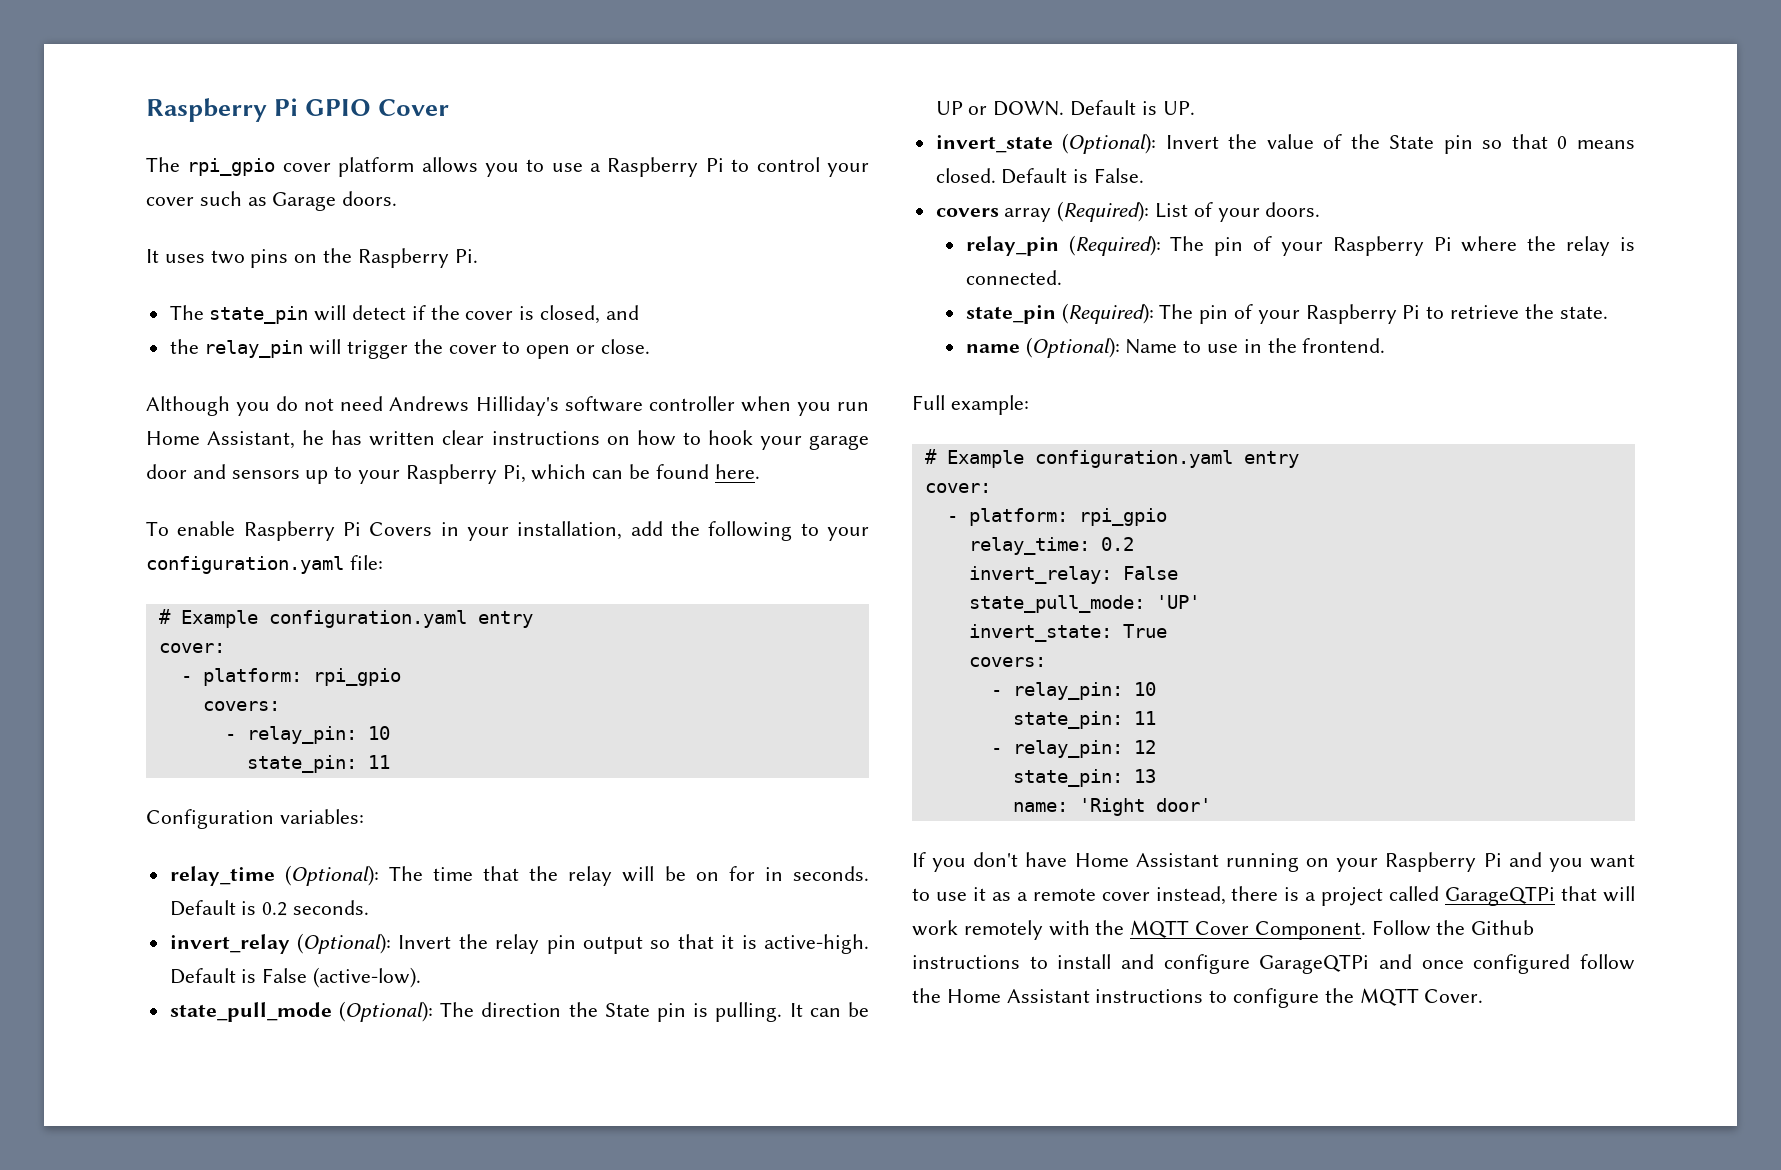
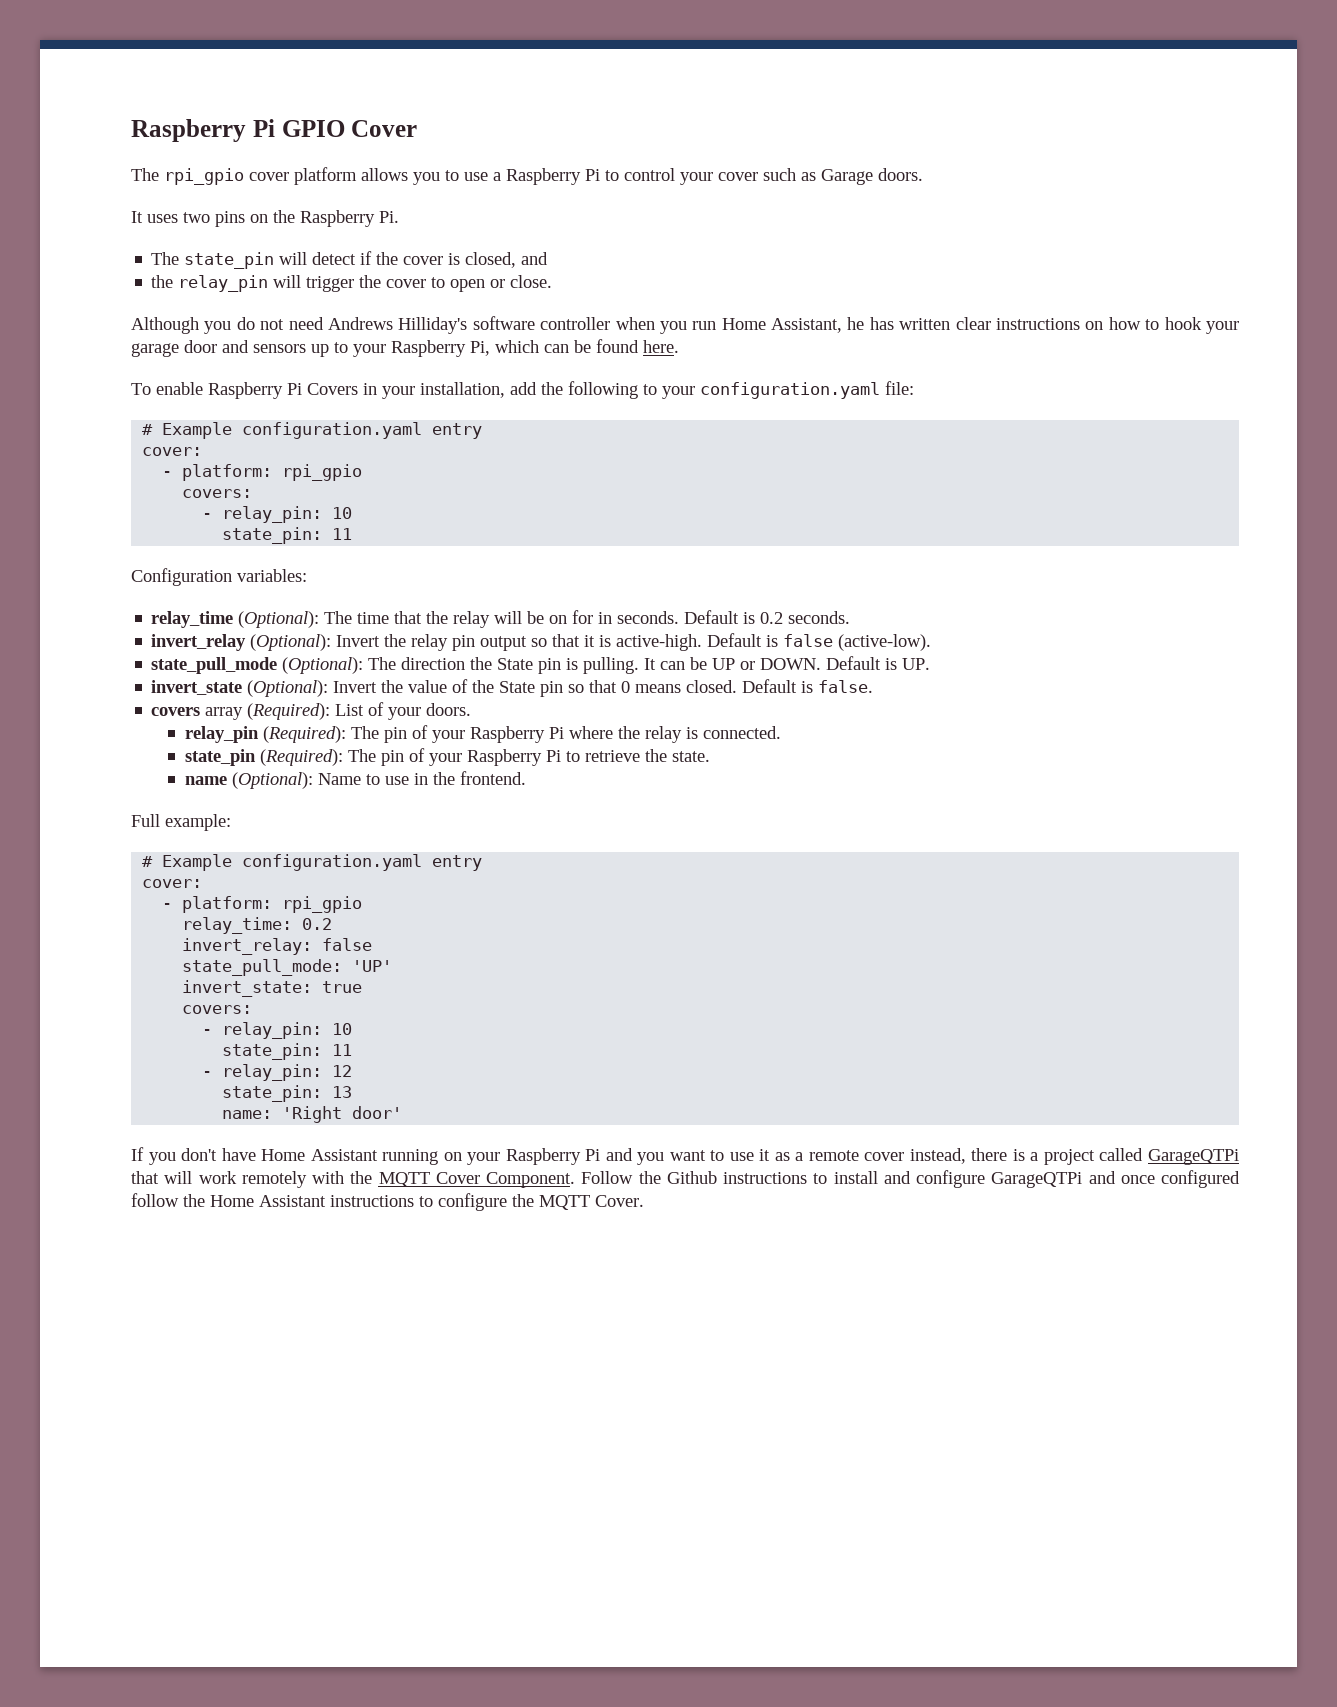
- Default is False (active-low).
+ Default is false (active-low).
- Default is False.
+ Default is false.
- invert_relay: False
+ invert_relay: false
- invert_state: True
+ invert_state: true

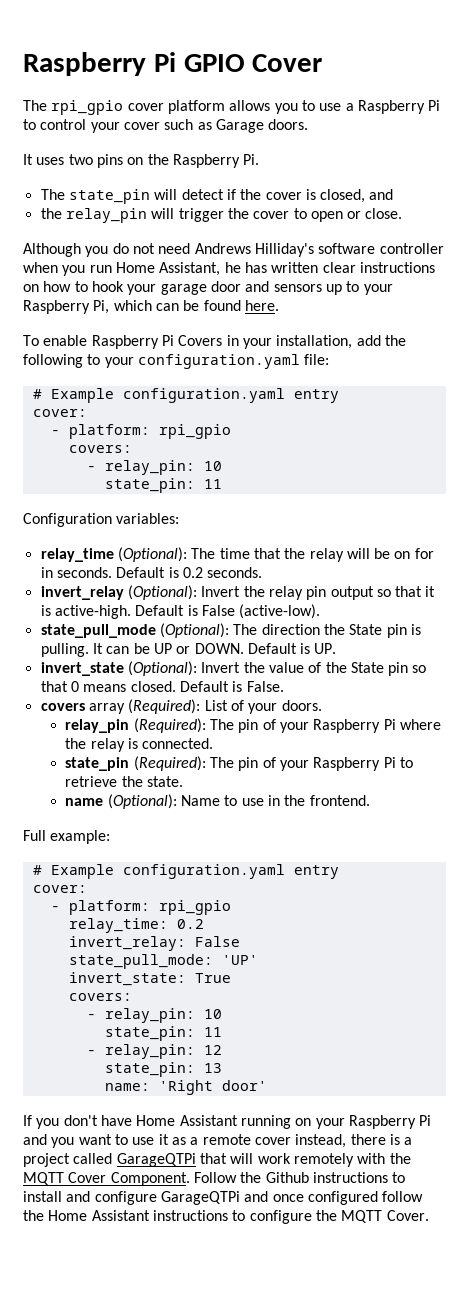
- Default is false (active-low).
+ Default is False (active-low).
- Default is false.
+ Default is False.
- invert_relay: false
+ invert_relay: False
- invert_state: true
+ invert_state: True

